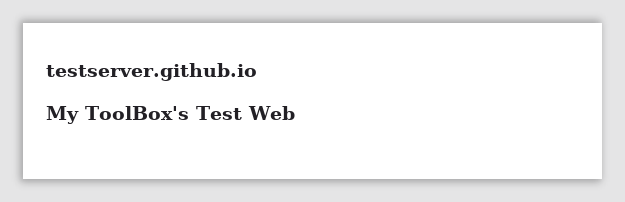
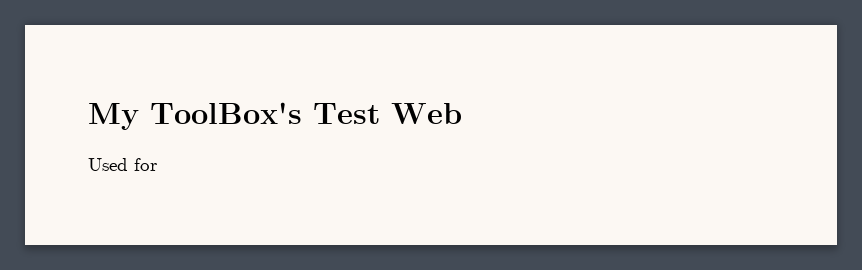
- testserver.github.io
+ Used for

